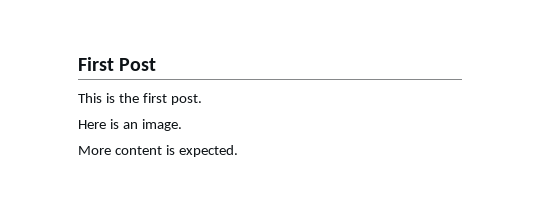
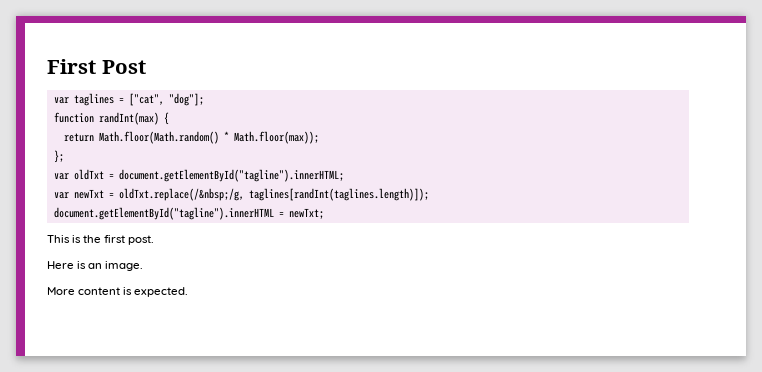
+ var taglines = ["cat", "dog"];
+ function randInt(max) {
+ return Math.floor(Math.random() * Math.floor(max));
+ };
+ var oldTxt = document.getElementById("tagline").innerHTML;
+ var newTxt = oldTxt.replace(/&nbsp;/g, taglines[randInt(taglines.length)]);
+ document.getElementById("tagline").innerHTML = newTxt;

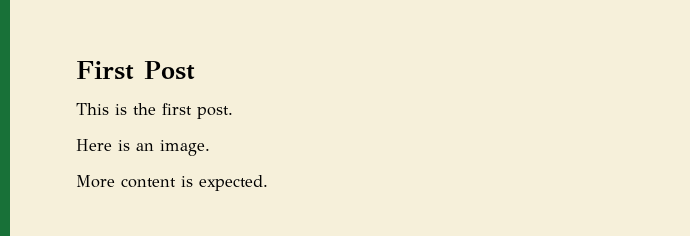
- var taglines = ["cat", "dog"];
- function randInt(max) {
- return Math.floor(Math.random() * Math.floor(max));
- };
- var oldTxt = document.getElementById("tagline").innerHTML;
- var newTxt = oldTxt.replace(/&nbsp;/g, taglines[randInt(taglines.length)]);
- document.getElementById("tagline").innerHTML = newTxt;

